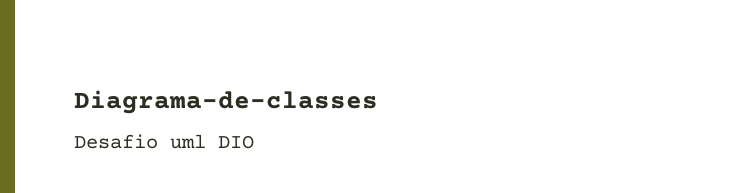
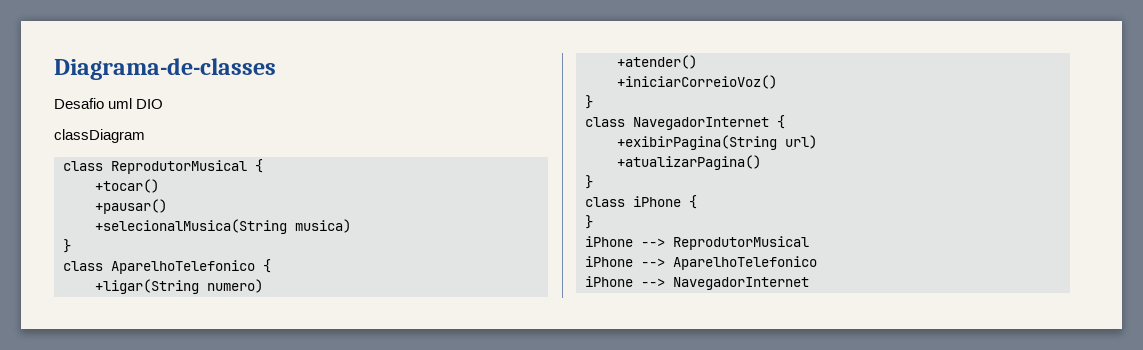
+ classDiagram
+ class ReprodutorMusical {
+ +tocar()
+ +pausar()
+ +selecionalMusica(String musica)
+ }
+ class AparelhoTelefonico {
+ +ligar(String numero)
+ +atender()
+ +iniciarCorreioVoz()
+ }
+ class NavegadorInternet {
+ +exibirPagina(String url)
+ +atualizarPagina()
+ }
+ class iPhone {
+ }
+ iPhone --> ReprodutorMusical
+ iPhone --> AparelhoTelefonico
+ iPhone --> NavegadorInternet

